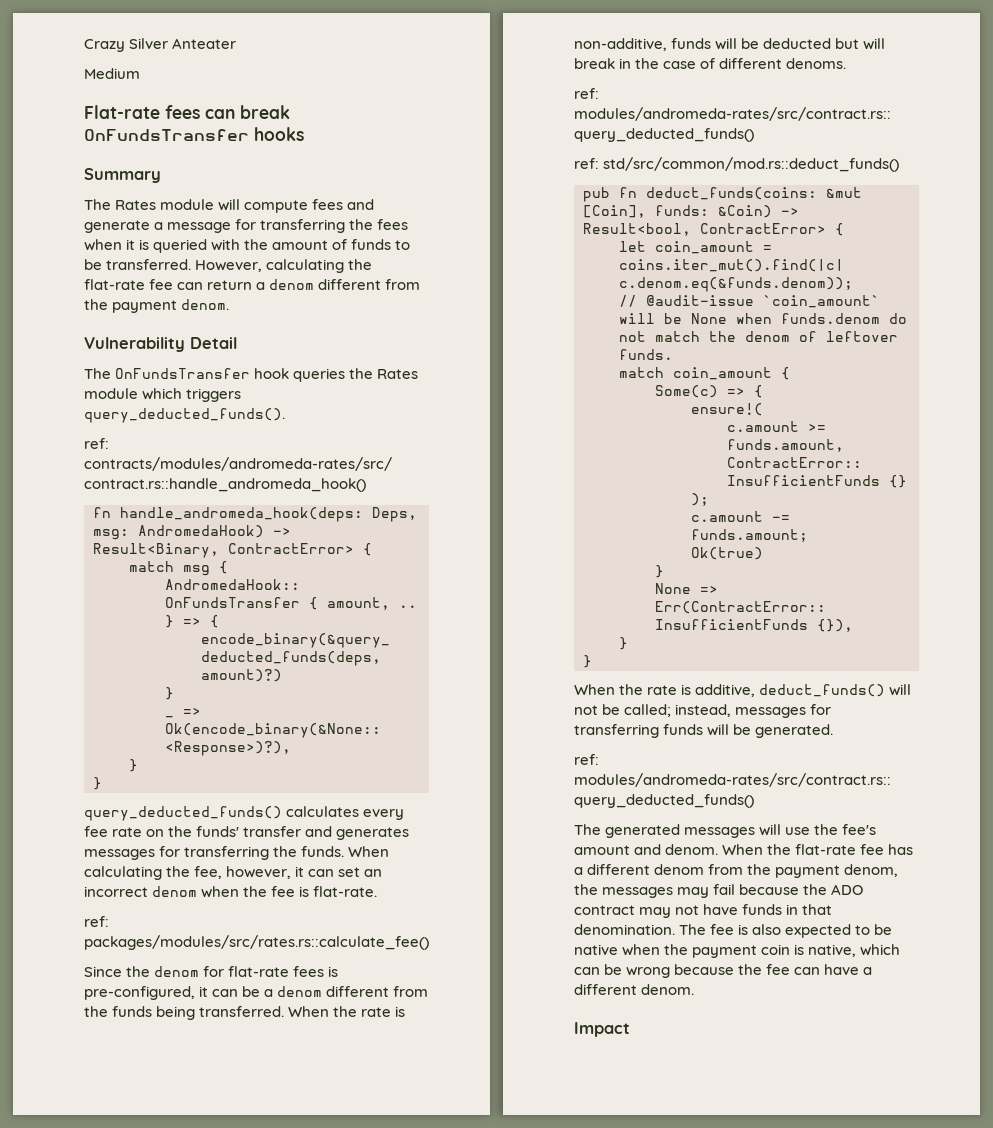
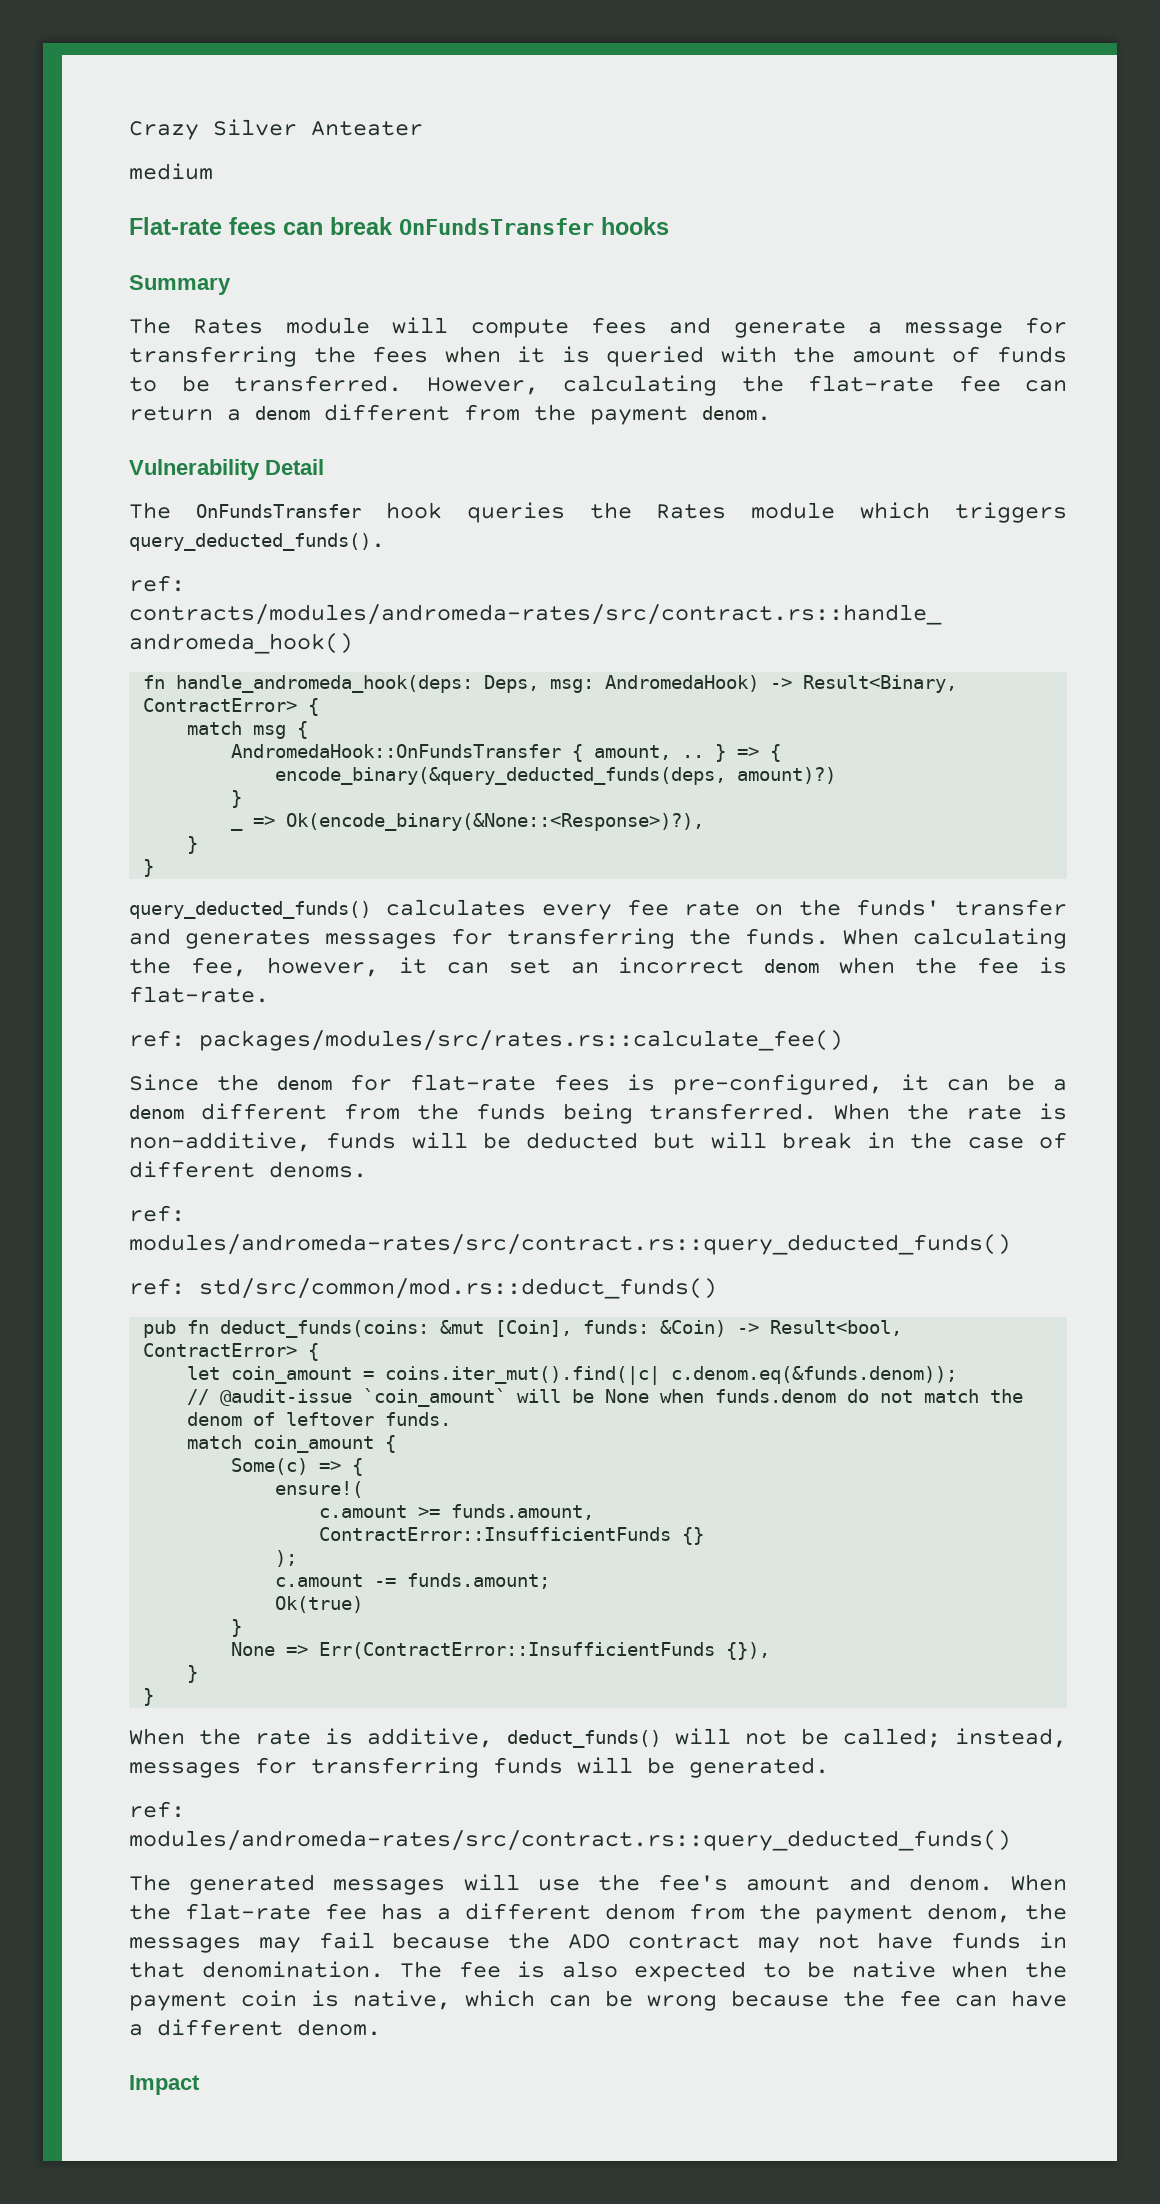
- Medium
+ medium

